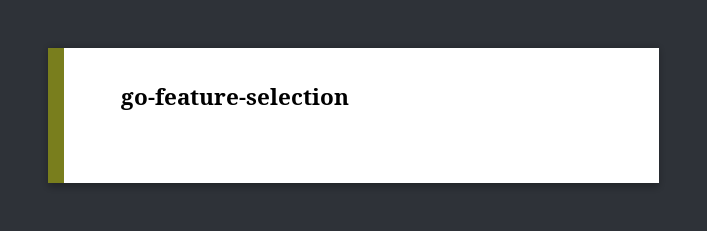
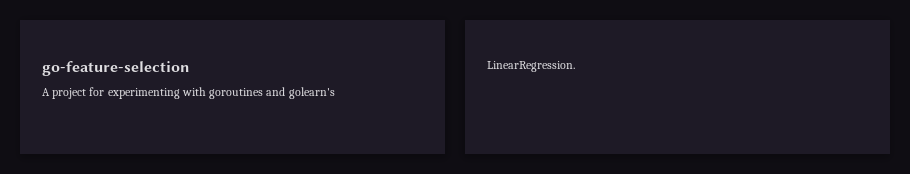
+ A project for experimenting with goroutines and golearn's LinearRegression.

